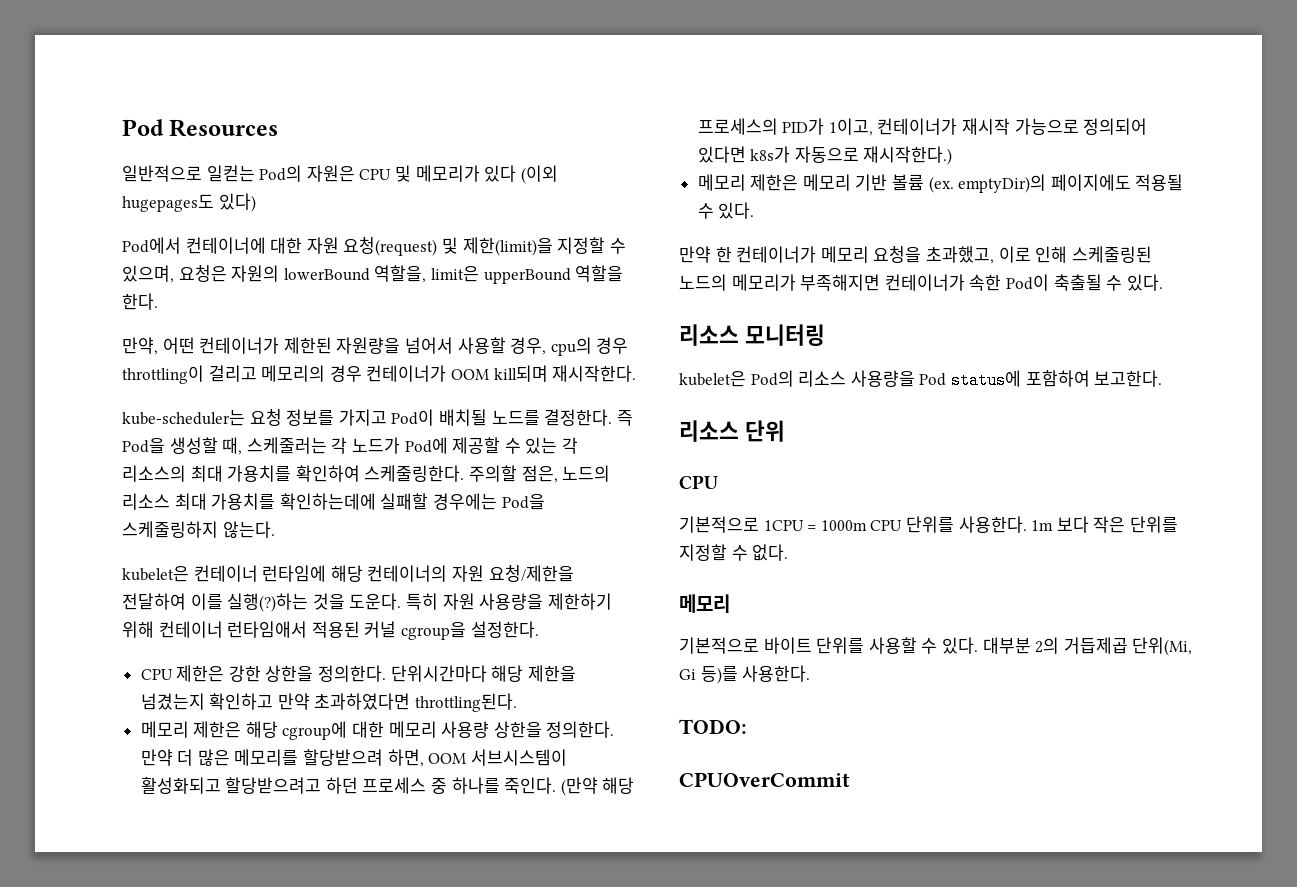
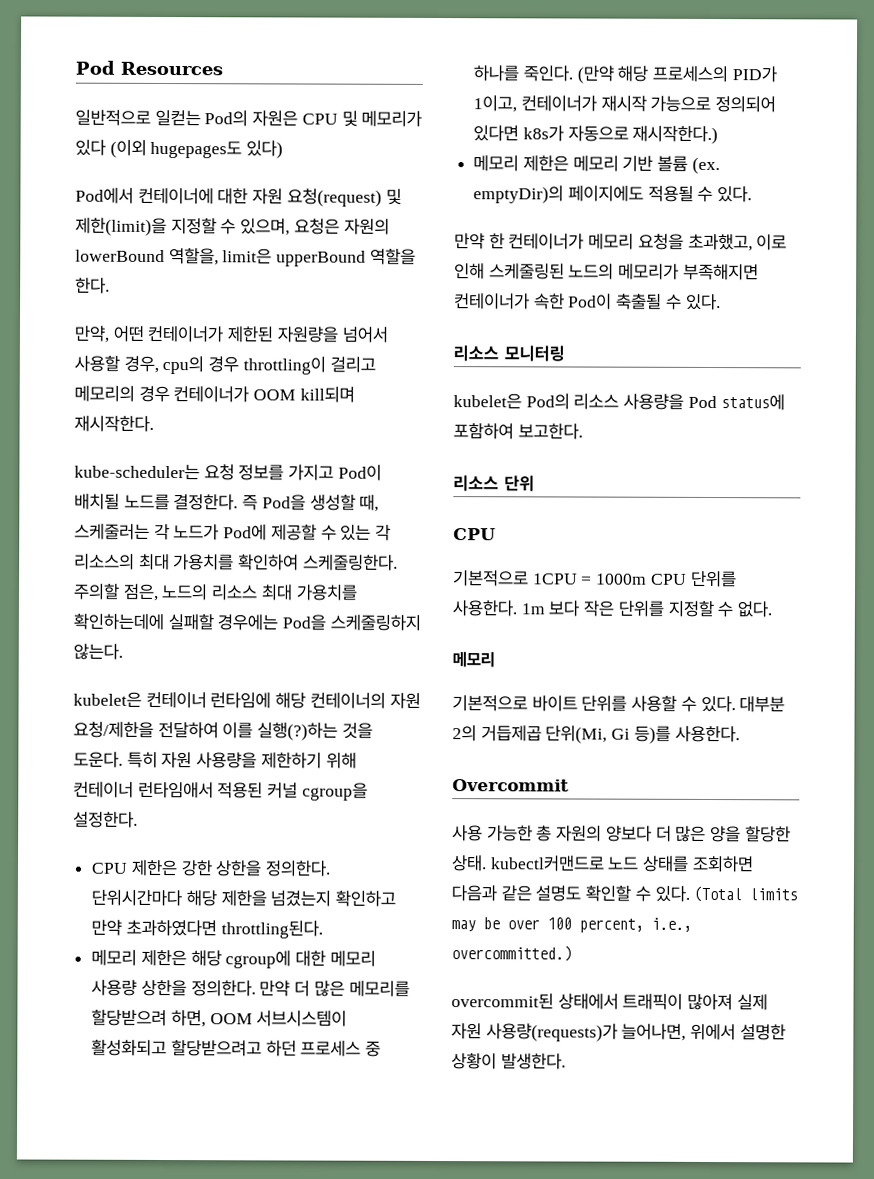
- TODO:
- CPUOverCommit
+ Overcommit
+ 사용 가능한 총 자원의 양보다 더 많은 양을 할당한 상태. kubectl커맨드로 노드 상태를 조회하면 다음과 같은 설명도 확인할 수 있다. (Total limits may be over 100 percent, i.e., overcommitted.)
+ overcommit된 상태에서 트래픽이 많아져 실제 자원 사용량(requests)가 늘어나면, 위에서 설명한 상황이 발생한다.

